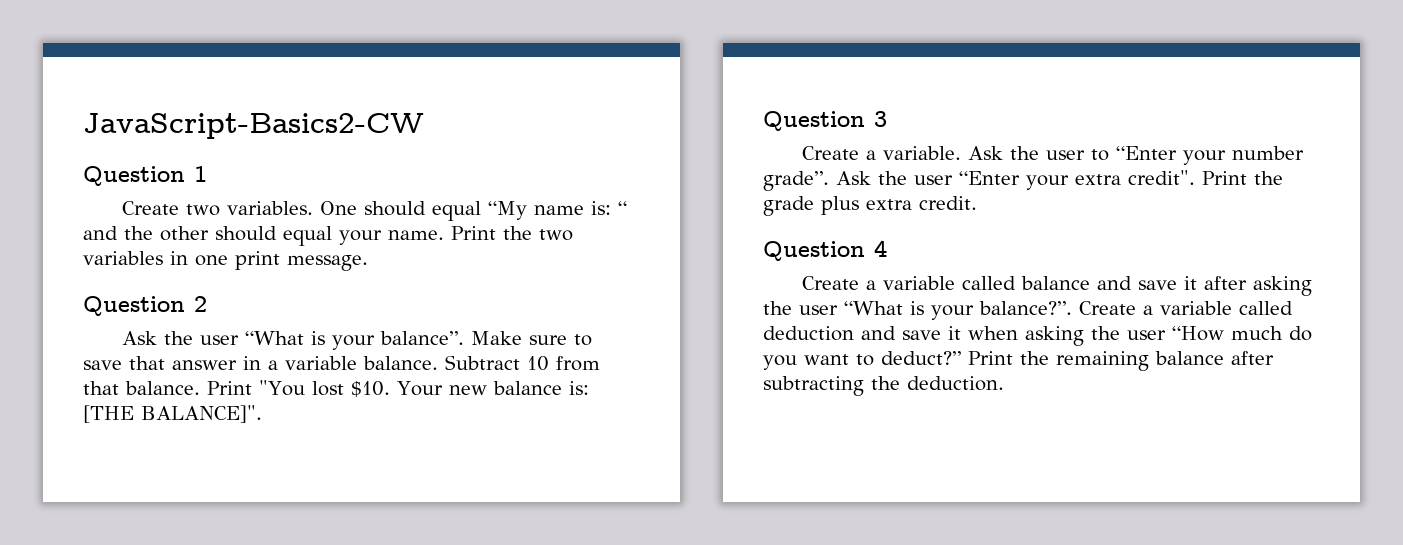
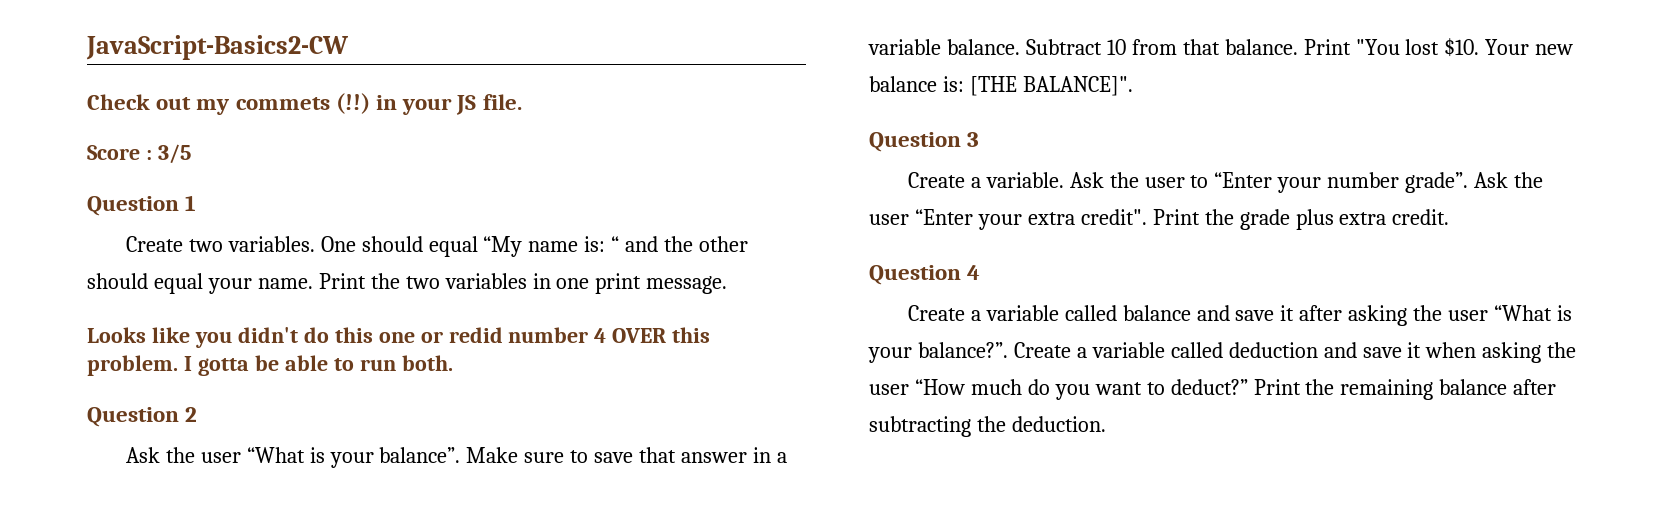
+ Check out my commets (!!) in your JS file.
+ Score : 3/5
+ Looks like you didn't do this one or redid number 4 OVER this problem. I gotta be able to run both.

